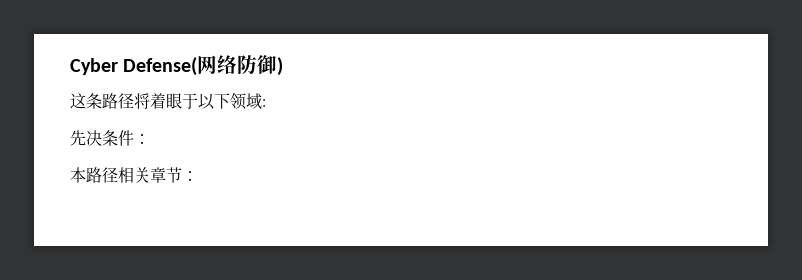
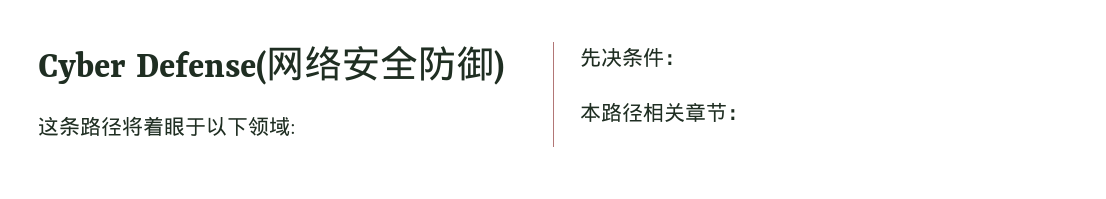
- Cyber Defense(网络防御)
+ Cyber Defense(网络安全防御)

